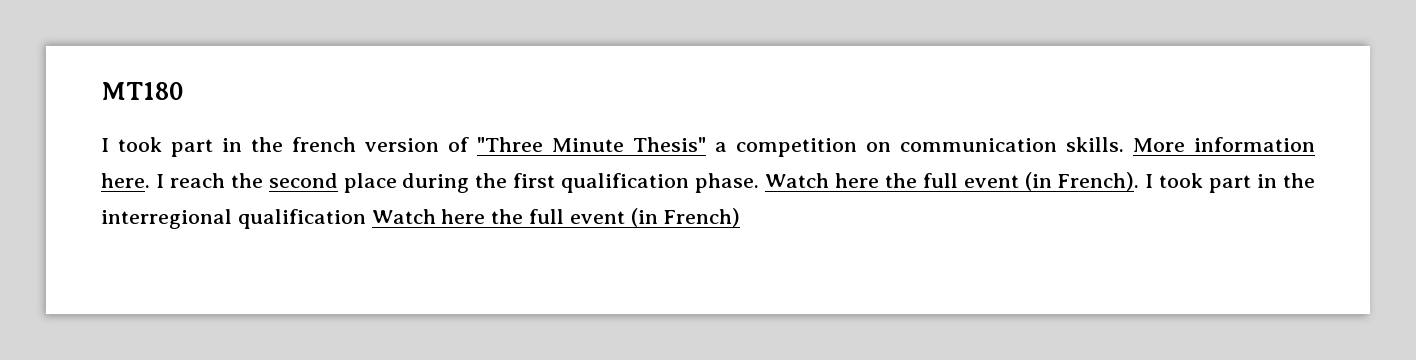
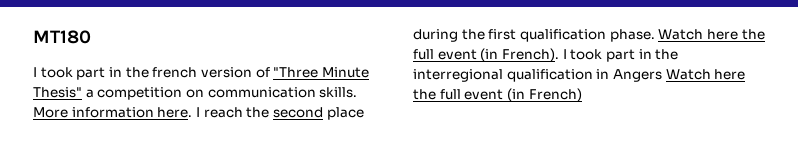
- I took part in the interregional qualification Watch here the full event (in French)
+ I took part in the interregional qualification in Angers Watch here the full event (in French)

